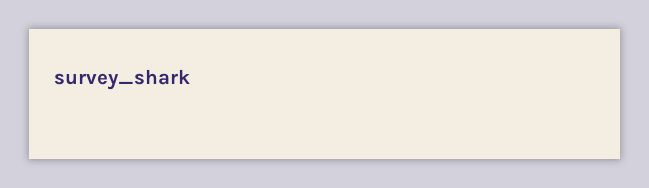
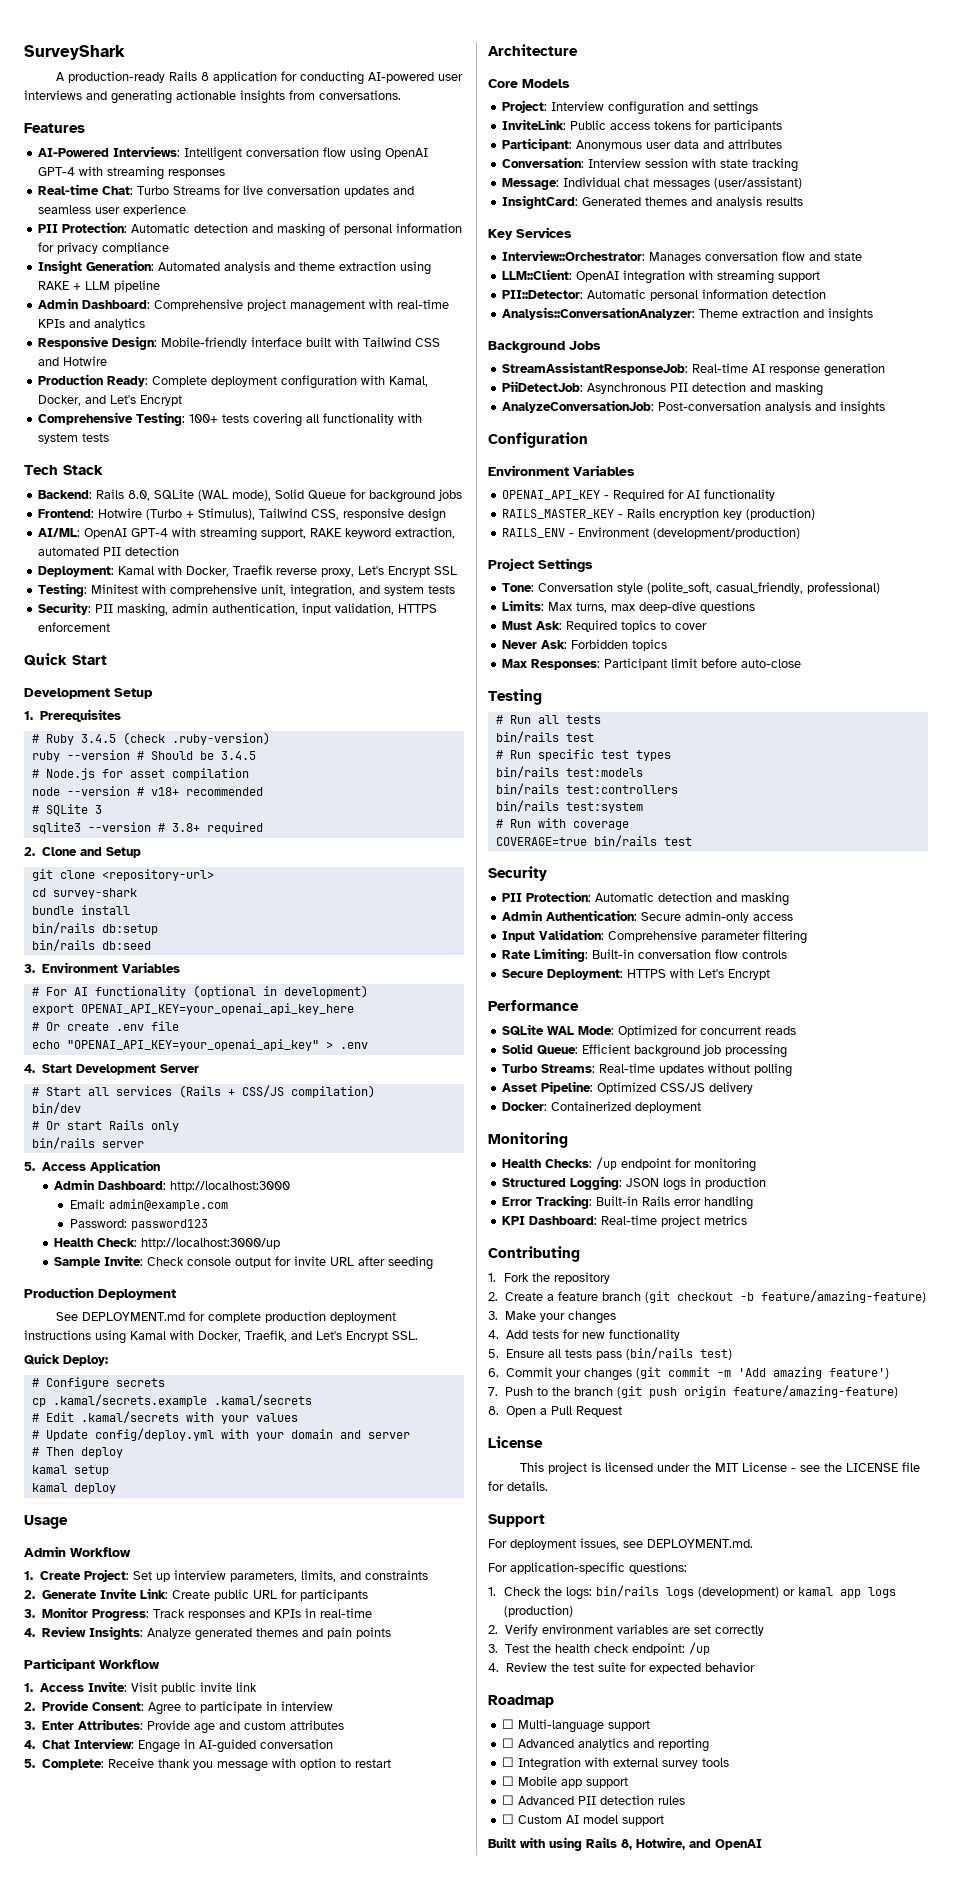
- survey_shark
+ SurveyShark
+ A production-ready Rails 8 application for conducting AI-powered user interviews and generating actionable insights from conversations.
+ Features
+ AI-Powered Interviews: Intelligent conversation flow using OpenAI GPT-4 with streaming responses
+ Real-time Chat: Turbo Streams for live conversation updates and seamless user experience
+ PII Protection: Automatic detection and masking of personal information for privacy compliance
+ Insight Generation: Automated analysis and theme extraction using RAKE + LLM pipeline
+ Admin Dashboard: Comprehensive project management with real-time KPIs and analytics
+ Responsive Design: Mobile-friendly interface built with Tailwind CSS and Hotwire
+ Production Ready: Complete deployment configuration with Kamal, Docker, and Let's Encrypt
+ Comprehensive Testing: 100+ tests covering all functionality with system tests
+ Tech Stack
+ Backend: Rails 8.0, SQLite (WAL mode), Solid Queue for background jobs
+ Frontend: Hotwire (Turbo + Stimulus), Tailwind CSS, responsive design
+ AI/ML: OpenAI GPT-4 with streaming support, RAKE keyword extraction, automated PII detection
+ Deployment: Kamal with Docker, Traefik reverse proxy, Let's Encrypt SSL
+ Testing: Minitest with comprehensive unit, integration, and system tests
+ Security: PII masking, admin authentication, input validation, HTTPS enforcement
+ Quick Start
+ Development Setup
+ 1. Prerequisites
+ # Ruby 3.4.5 (check .ruby-version)
+ ruby --version # Should be 3.4.5
+ # Node.js for asset compilation
+ node --version # v18+ recommended
+ # SQLite 3
+ sqlite3 --version # 3.8+ required
+ 2. Clone and Setup
+ git clone <repository-url>
+ cd survey-shark
+ bundle install
+ bin/rails db:setup
+ bin/rails db:seed
+ 3. Environment Variables
+ # For AI functionality (optional in development)
+ export OPENAI_API_KEY=your_openai_api_key_here
+ # Or create .env file
+ echo "OPENAI_API_KEY=your_openai_api_key" > .env
+ 4. Start Development Server
+ # Start all services (Rails + CSS/JS compilation)
+ bin/dev
+ # Or start Rails only
+ bin/rails server
+ 5. Access Application
+ Admin Dashboard: http://localhost:3000
+ Email: admin@example.com
+ Password: password123
+ Health Check: http://localhost:3000/up
+ Sample Invite: Check console output for invite URL after seeding
+ Production Deployment
+ See DEPLOYMENT.md for complete production deployment instructions using Kamal with Docker, Traefik, and Let's Encrypt SSL.
+ Quick Deploy:
+ # Configure secrets
+ cp .kamal/secrets.example .kamal/secrets
+ # Edit .kamal/secrets with your values
+ # Update config/deploy.yml with your domain and server
+ # Then deploy
+ kamal setup
+ kamal deploy
+ Usage
+ Admin Workflow
+ 1. Create Project: Set up interview parameters, limits, and constraints
+ 2. Generate Invite Link: Create public URL for participants
+ 3. Monitor Progress: Track responses and KPIs in real-time
+ 4. Review Insights: Analyze generated themes and pain points
+ Participant Workflow
+ 1. Access Invite: Visit public invite link
+ 2. Provide Consent: Agree to participate in interview
+ 3. Enter Attributes: Provide age and custom attributes
+ 4. Chat Interview: Engage in AI-guided conversation
+ 5. Complete: Receive thank you message with option to restart
+ Architecture
+ Core Models
+ Project: Interview configuration and settings
+ InviteLink: Public access tokens for participants
+ Participant: Anonymous user data and attributes
+ Conversation: Interview session with state tracking
+ Message: Individual chat messages (user/assistant)
+ InsightCard: Generated themes and analysis results
+ Key Services
+ Interview::Orchestrator: Manages conversation flow and state
+ LLM::Client: OpenAI integration with streaming support
+ PII::Detector: Automatic personal information detection
+ Analysis::ConversationAnalyzer: Theme extraction and insights
+ Background Jobs
+ StreamAssistantResponseJob: Real-time AI response generation
+ PiiDetectJob: Asynchronous PII detection and masking
+ AnalyzeConversationJob: Post-conversation analysis and insights
+ Configuration
+ Environment Variables
+ OPENAI_API_KEY - Required for AI functionality
+ RAILS_MASTER_KEY - Rails encryption key (production)
+ RAILS_ENV - Environment (development/production)
+ Project Settings
+ Tone: Conversation style (polite_soft, casual_friendly, professional)
+ Limits: Max turns, max deep-dive questions
+ Must Ask: Required topics to cover
+ Never Ask: Forbidden topics
+ Max Responses: Participant limit before auto-close
+ Testing
+ # Run all tests
+ bin/rails test
+ # Run specific test types
+ bin/rails test:models
+ bin/rails test:controllers
+ bin/rails test:system
+ # Run with coverage
+ COVERAGE=true bin/rails test
+ Security
+ PII Protection: Automatic detection and masking
+ Admin Authentication: Secure admin-only access
+ Input Validation: Comprehensive parameter filtering
+ Rate Limiting: Built-in conversation flow controls
+ Secure Deployment: HTTPS with Let's Encrypt
+ Performance
+ SQLite WAL Mode: Optimized for concurrent reads
+ Solid Queue: Efficient background job processing
+ Turbo Streams: Real-time updates without polling
+ Asset Pipeline: Optimized CSS/JS delivery
+ Docker: Containerized deployment
+ Monitoring
+ Health Checks: /up endpoint for monitoring
+ Structured Logging: JSON logs in production
+ Error Tracking: Built-in Rails error handling
+ KPI Dashboard: Real-time project metrics
+ Contributing
+ 1. Fork the repository
+ 2. Create a feature branch (git checkout -b feature/amazing-feature)
+ 3. Make your changes
+ 4. Add tests for new functionality
+ 5. Ensure all tests pass (bin/rails test)
+ 6. Commit your changes (git commit -m 'Add amazing feature')
+ 7. Push to the branch (git push origin feature/amazing-feature)
+ 8. Open a Pull Request
+ License
+ This project is licensed under the MIT License - see the LICENSE file for details.
+ Support
+ For deployment issues, see DEPLOYMENT.md.
+ For application-specific questions:
+ 1. Check the logs: bin/rails logs (development) or kamal app logs (production)
+ 2. Verify environment variables are set correctly
+ 3. Test the health check endpoint: /up
+ 4. Review the test suite for expected behavior
+ Roadmap
+ ☐ Multi-language support
+ ☐ Advanced analytics and reporting
+ ☐ Integration with external survey tools
+ ☐ Mobile app support
+ ☐ Advanced PII detection rules
+ ☐ Custom AI model support
+ Built with using Rails 8, Hotwire, and OpenAI

